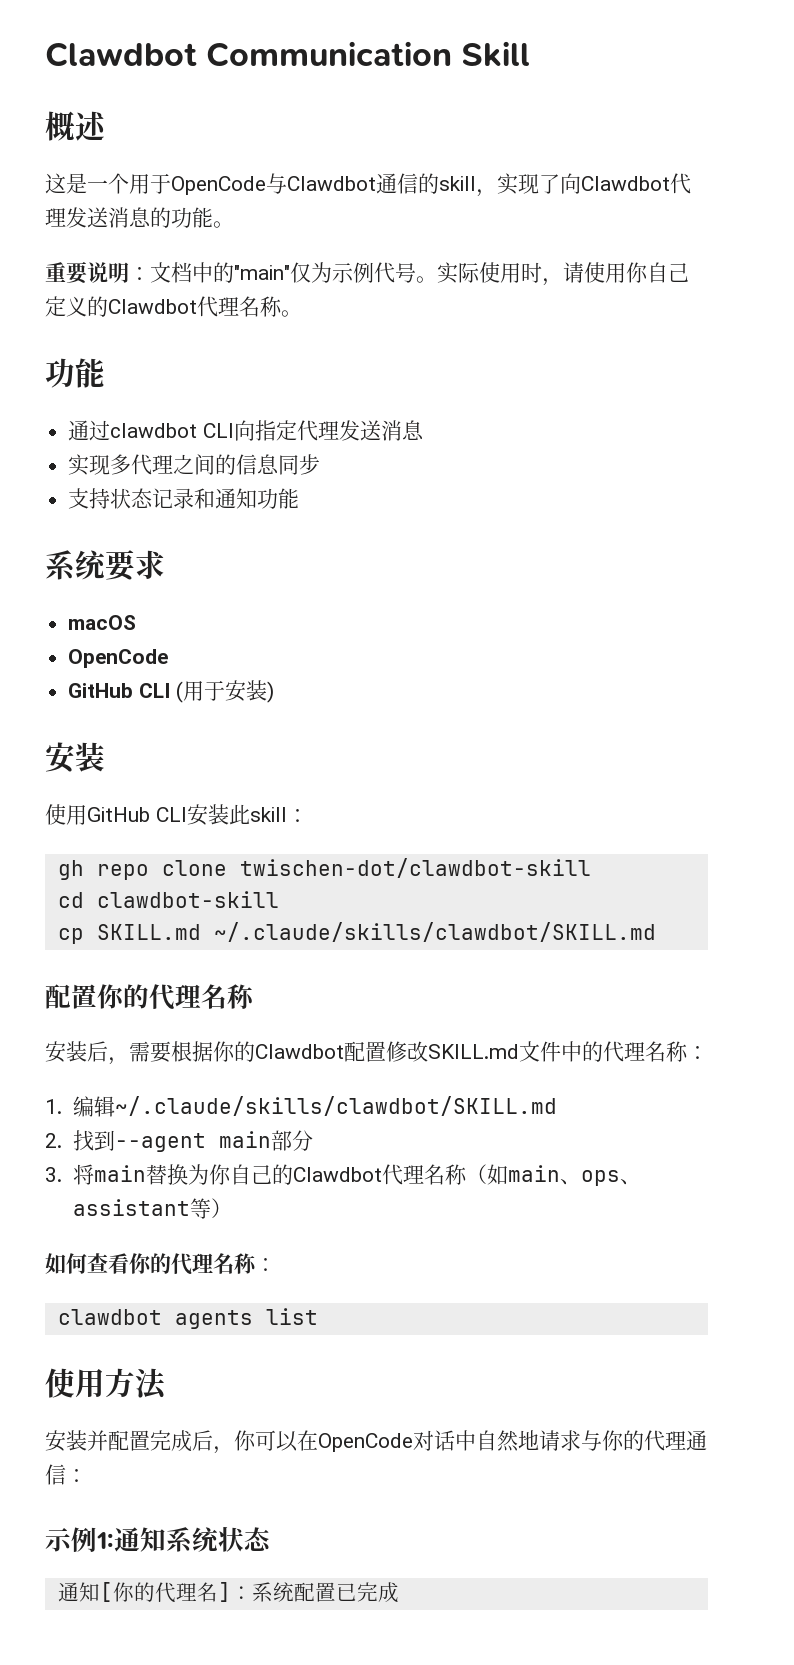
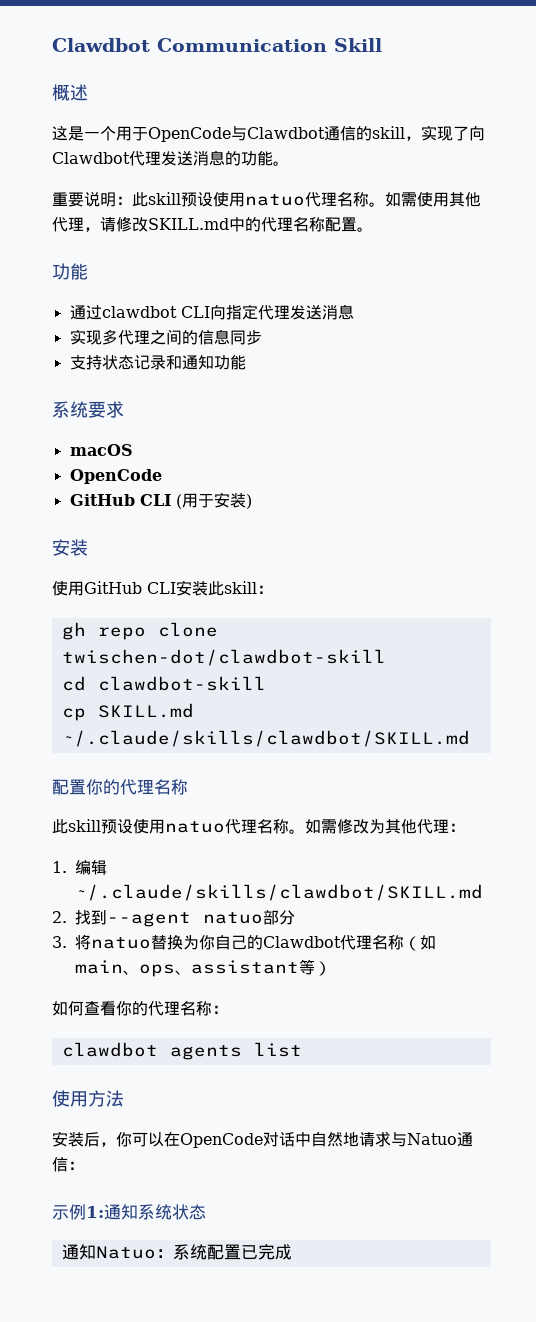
- 重要说明：文档中的"main"仅为示例代号。实际使用时，请使用你自己定义的Clawdbot代理名称。
+ 重要说明：此skill预设使用natuo代理名称。如需使用其他代理，请修改SKILL.md中的代理名称配置。
- 安装后，需要根据你的Clawdbot配置修改SKILL.md文件中的代理名称：
+ 此skill预设使用natuo代理名称。如需修改为其他代理：
- 2.找到--agent main部分
+ 2.找到--agent natuo部分
- 3.将main替换为你自己的Clawdbot代理名称（如main、ops、assistant等）
+ 3.将natuo替换为你自己的Clawdbot代理名称（如main、ops、assistant等）
- 安装并配置完成后，你可以在OpenCode对话中自然地请求与你的代理通信：
+ 安装后，你可以在OpenCode对话中自然地请求与Natuo通信：
- 通知[你的代理名]：系统配置已完成
+ 通知Natuo：系统配置已完成

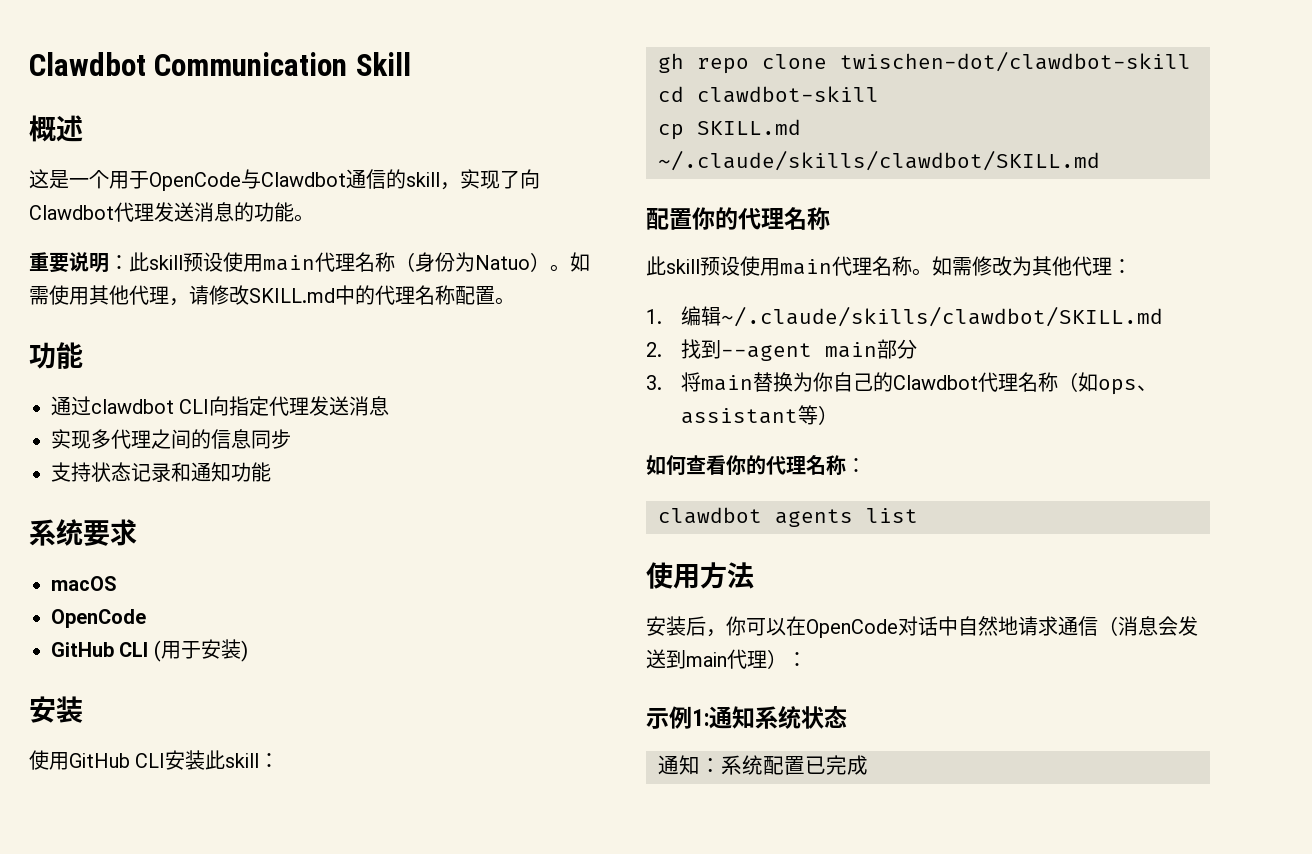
- 重要说明：此skill预设使用natuo代理名称。
+ 重要说明：此skill预设使用main代理名称（身份为Natuo）。
  配置你的代理名称
- 此skill预设使用natuo代理名称。
+ 此skill预设使用main代理名称。
- 2.找到--agent natuo部分
+ 2.找到--agent main部分
- 3.将natuo替换为你自己的Clawdbot代理名称（如main、ops、assistant等）
+ 3.将main替换为你自己的Clawdbot代理名称（如ops、assistant等）
- 安装后，你可以在OpenCode对话中自然地请求与Natuo通信：
+ 安装后，你可以在OpenCode对话中自然地请求通信（消息会发送到main代理）：
- 通知Natuo：系统配置已完成
+ 通知：系统配置已完成

